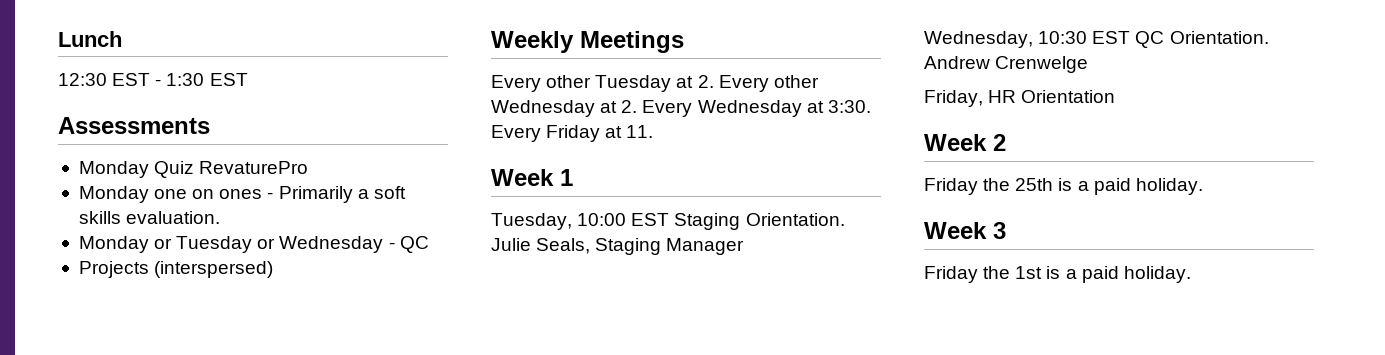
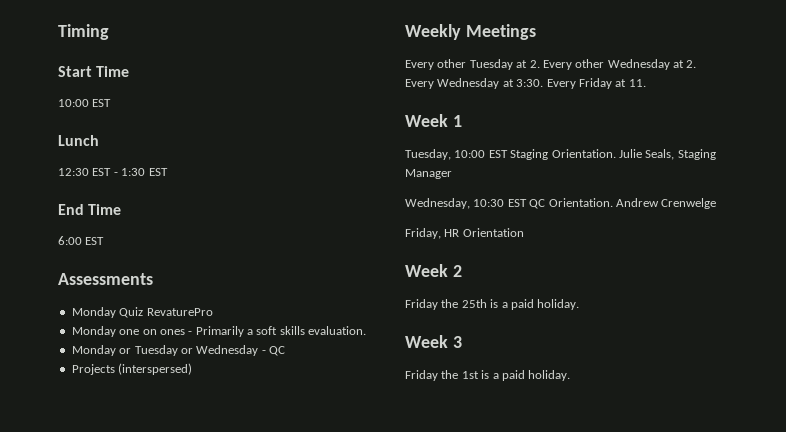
+ Timing
+ Start Time
+ 10:00 EST
+ End Time
+ 6:00 EST

